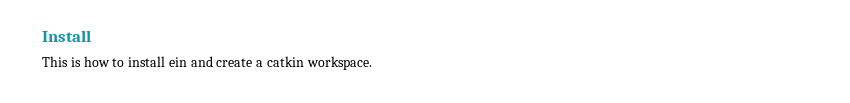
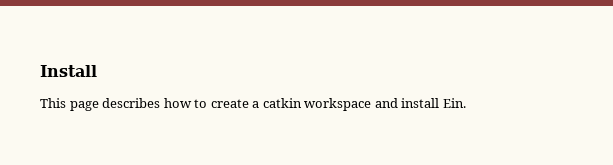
- This is how to install ein and create a catkin workspace.
+ This page describes how to create a catkin workspace and install Ein.

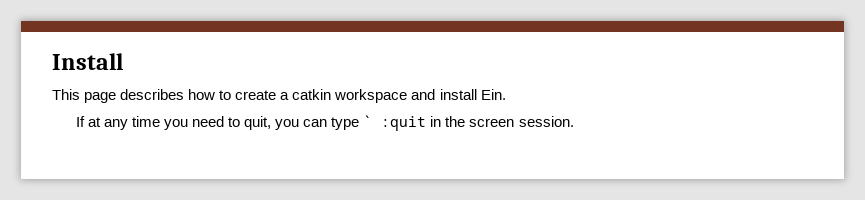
+ If at any time you need to quit, you can type ` :quit in the screen session.

